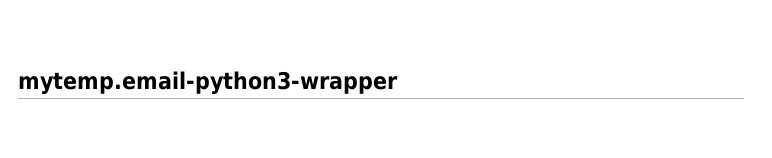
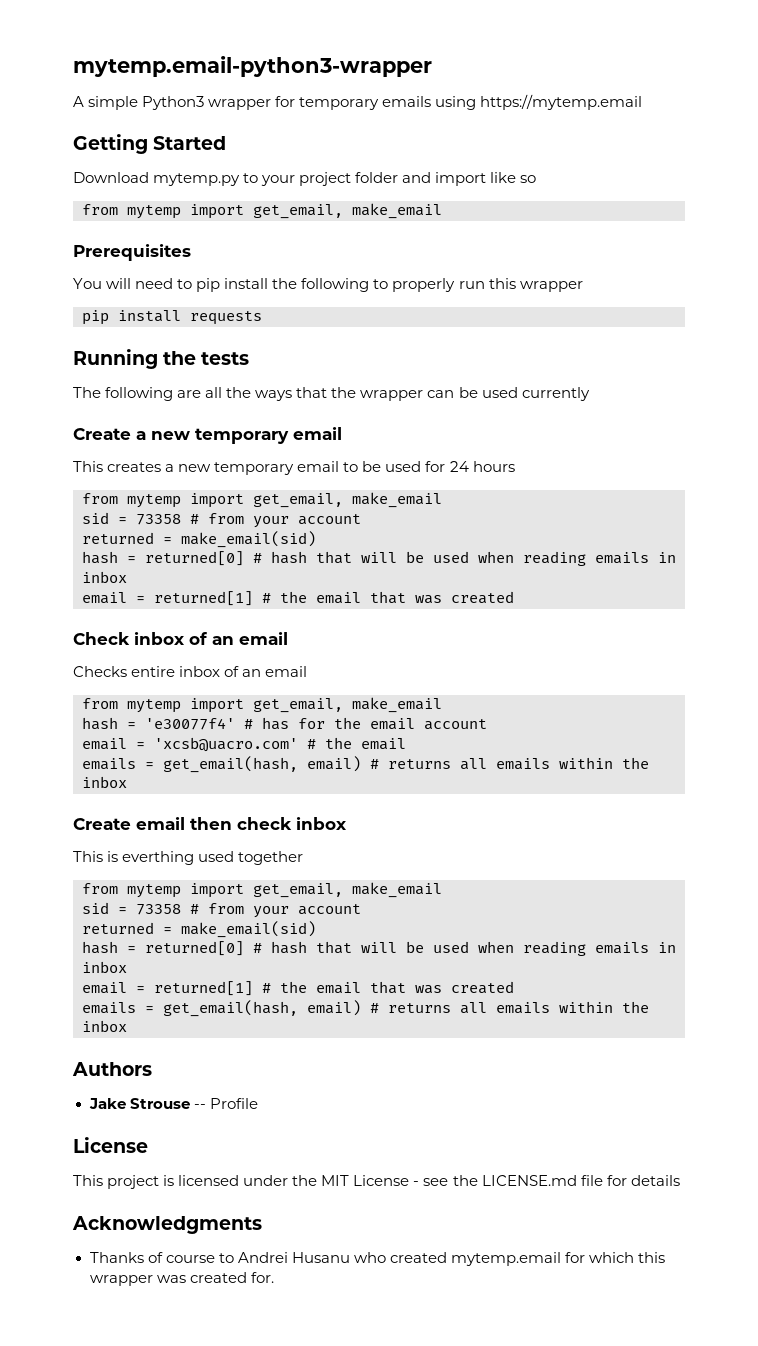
+ A simple Python3 wrapper for temporary emails using https://mytemp.email
+ Getting Started
+ Download mytemp.py to your project folder and import like so
+ from mytemp import get_email, make_email
+ Prerequisites
+ You will need to pip install the following to properly run this wrapper
+ pip install requests
+ Running the tests
+ The following are all the ways that the wrapper can be used currently
+ Create a new temporary email
+ This creates a new temporary email to be used for 24 hours
+ from mytemp import get_email, make_email
+ sid = 73358 # from your account
+ returned = make_email(sid)
+ hash = returned[0] # hash that will be used when reading emails in inbox
+ email = returned[1] # the email that was created
+ Check inbox of an email
+ Checks entire inbox of an email
+ from mytemp import get_email, make_email
+ hash = 'e30077f4' # has for the email account
+ email = 'xcsb@uacro.com' # the email
+ emails = get_email(hash, email) # returns all emails within the inbox
+ Create email then check inbox
+ This is everthing used together
+ from mytemp import get_email, make_email
+ sid = 73358 # from your account
+ returned = make_email(sid)
+ hash = returned[0] # hash that will be used when reading emails in inbox
+ email = returned[1] # the email that was created
+ emails = get_email(hash, email) # returns all emails within the inbox
+ Authors
+ Jake Strouse -- Profile
+ License
+ This project is licensed under the MIT License - see the LICENSE.md file for details
+ Acknowledgments
+ Thanks of course to Andrei Husanu who created mytemp.email for which this wrapper was created for.

